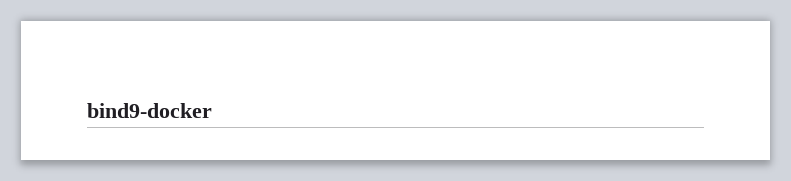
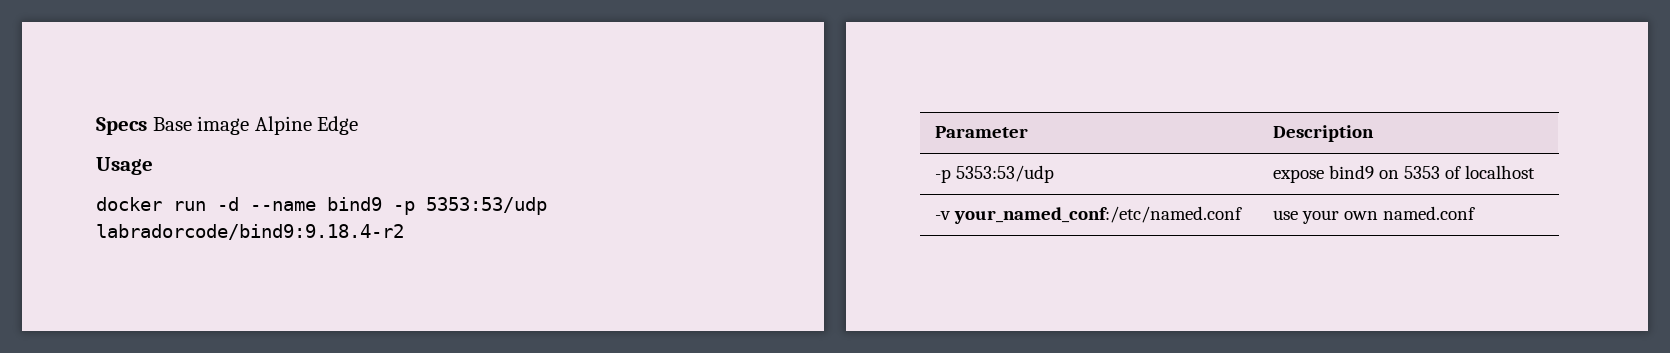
- bind9-docker
+ Specs Base image Alpine Edge
+ Usage
+ docker run -d --name bind9 -p 5353:53/udp labradorcode/bind9:9.18.4-r2
+ Parameter | Description
+ -p 5353:53/udp | expose bind9 on 5353 of localhost
+ -v your_named_conf:/etc/named.conf | use your own named.conf

